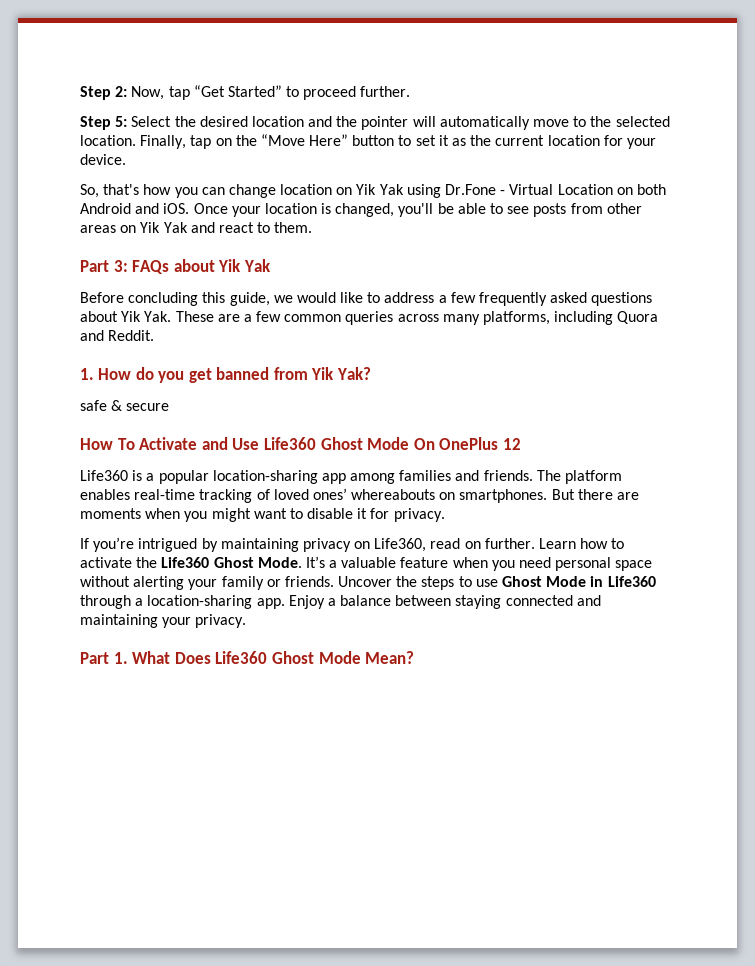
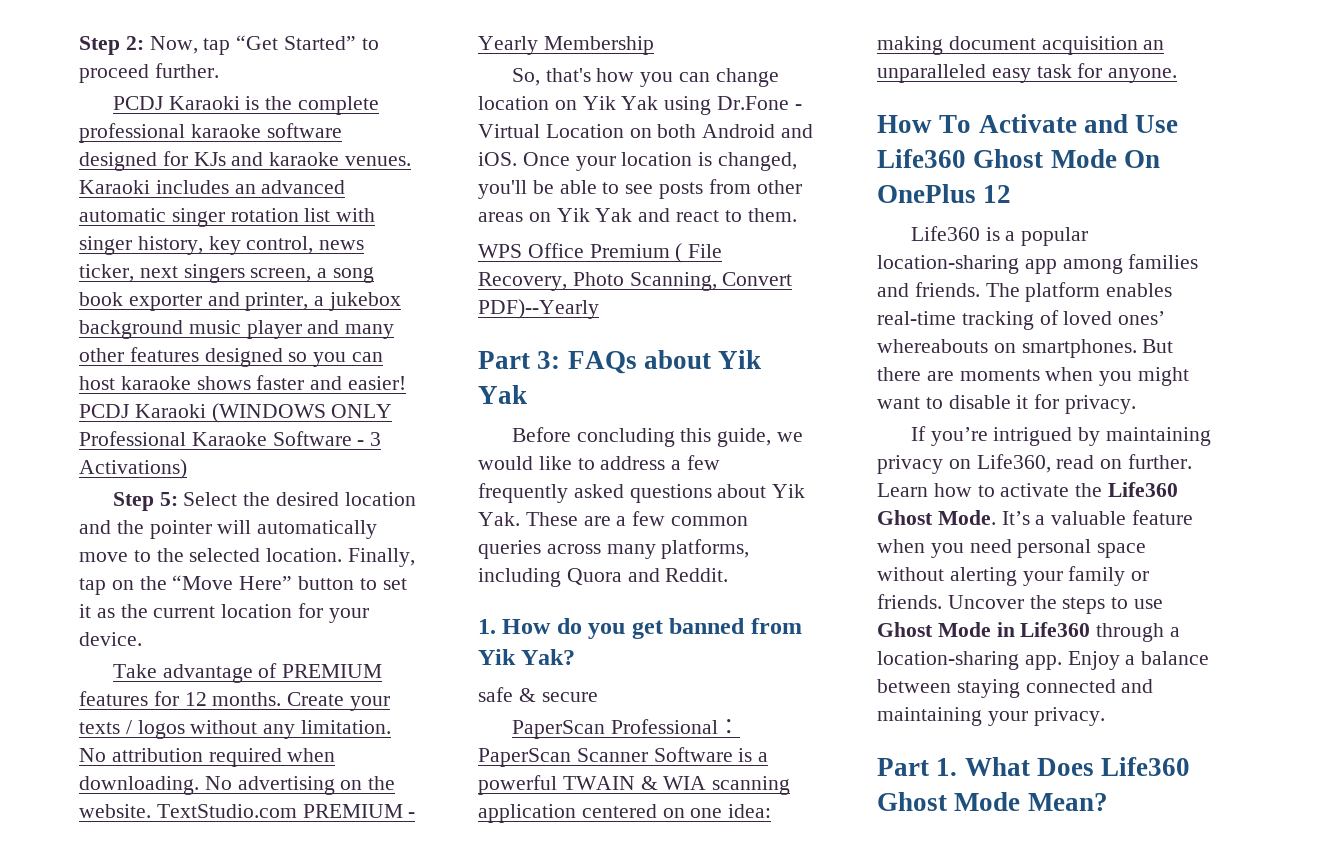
+ PCDJ Karaoki is the complete professional karaoke software designed for KJs and karaoke venues. Karaoki includes an advanced automatic singer rotation list with singer history, key control, news ticker, next singers screen, a song book exporter and printer, a jukebox background music player and many other features designed so you can host karaoke shows faster and easier! PCDJ Karaoki (WINDOWS ONLY Professional Karaoke Software - 3 Activations)
+ Take advantage of PREMIUM features for 12 months. Create your texts / logos without any limitation. No attribution required when downloading. No advertising on the website. TextStudio.com PREMIUM - Yearly Membership
+ WPS Office Premium ( File Recovery, Photo Scanning, Convert PDF)--Yearly
+ PaperScan Professional：PaperScan Scanner Software is a powerful TWAIN & WIA scanning application centered on one idea: making document acquisition an unparalleled easy task for anyone.

